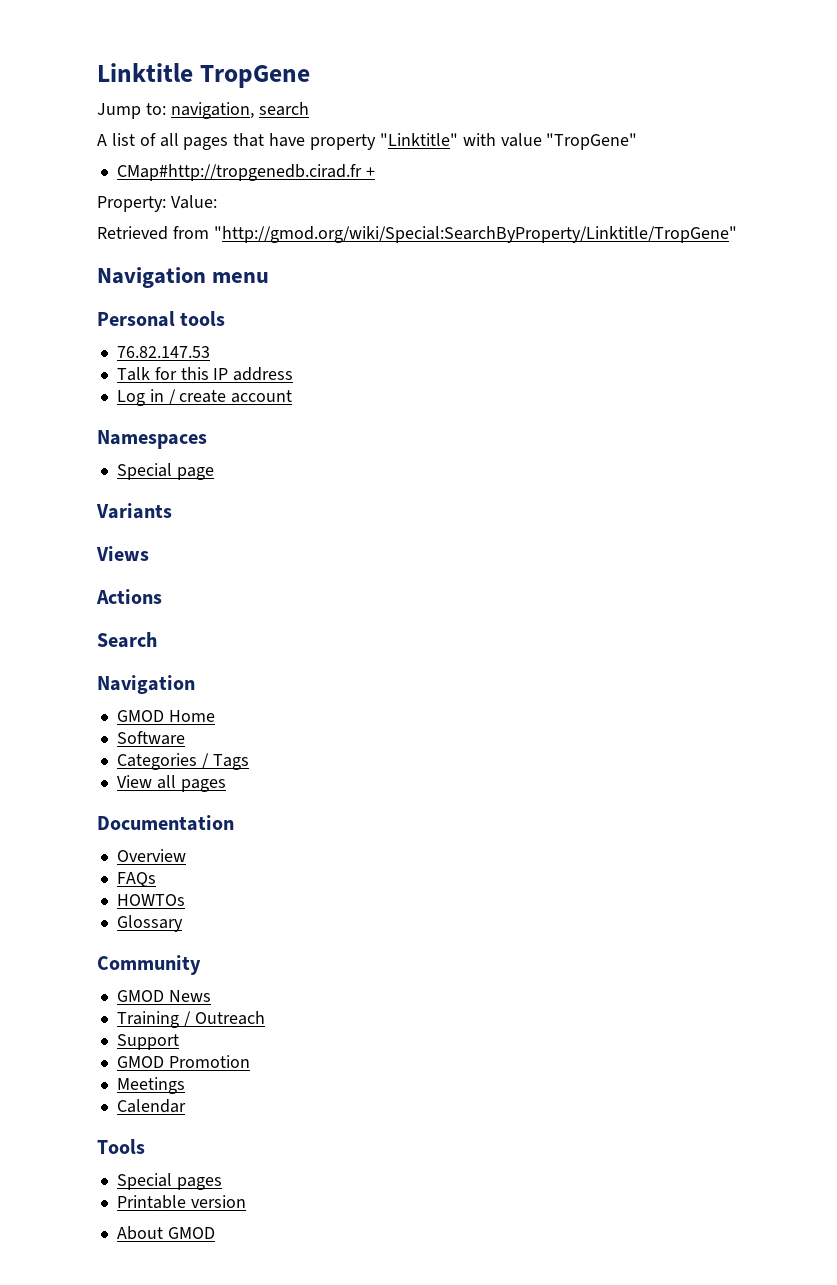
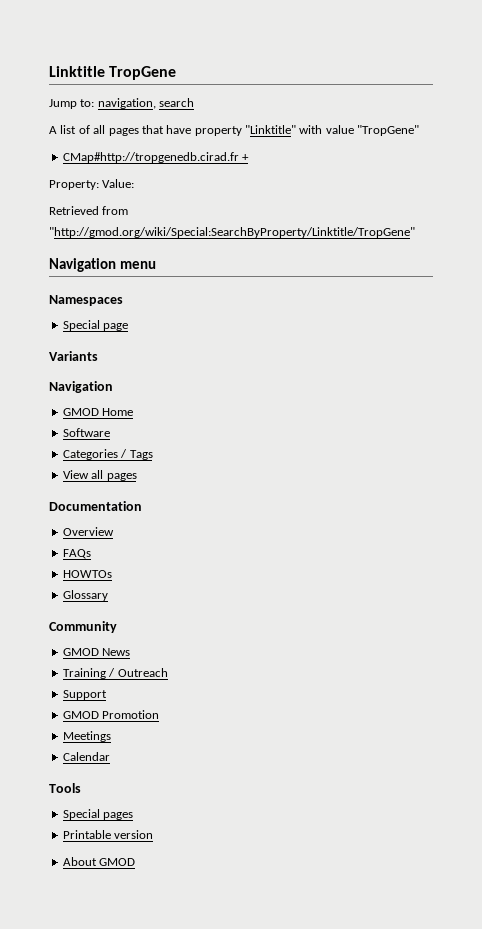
- Personal tools
- 76.82.147.53
- Talk for this IP address
- Log in / create account
- Views
- Actions
- Search

